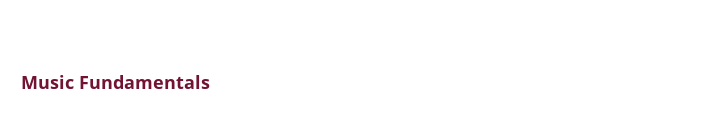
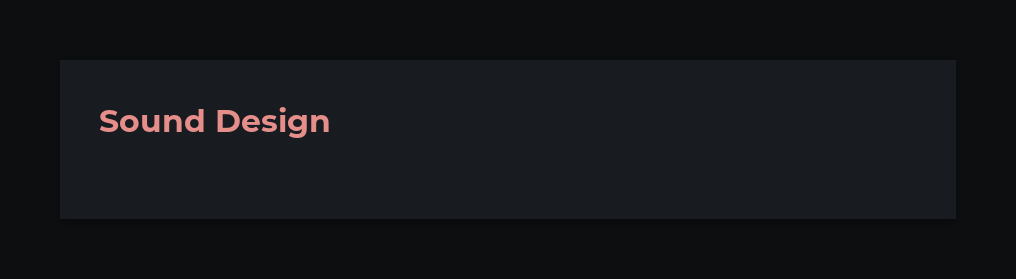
- Music Fundamentals
+ Sound Design

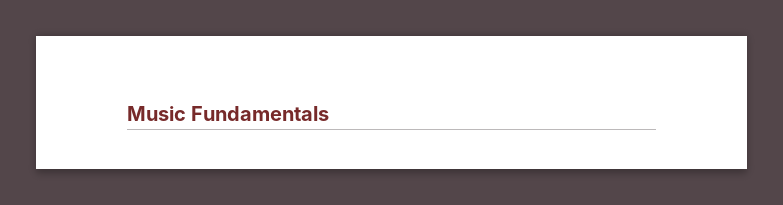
- Sound Design
+ Music Fundamentals

